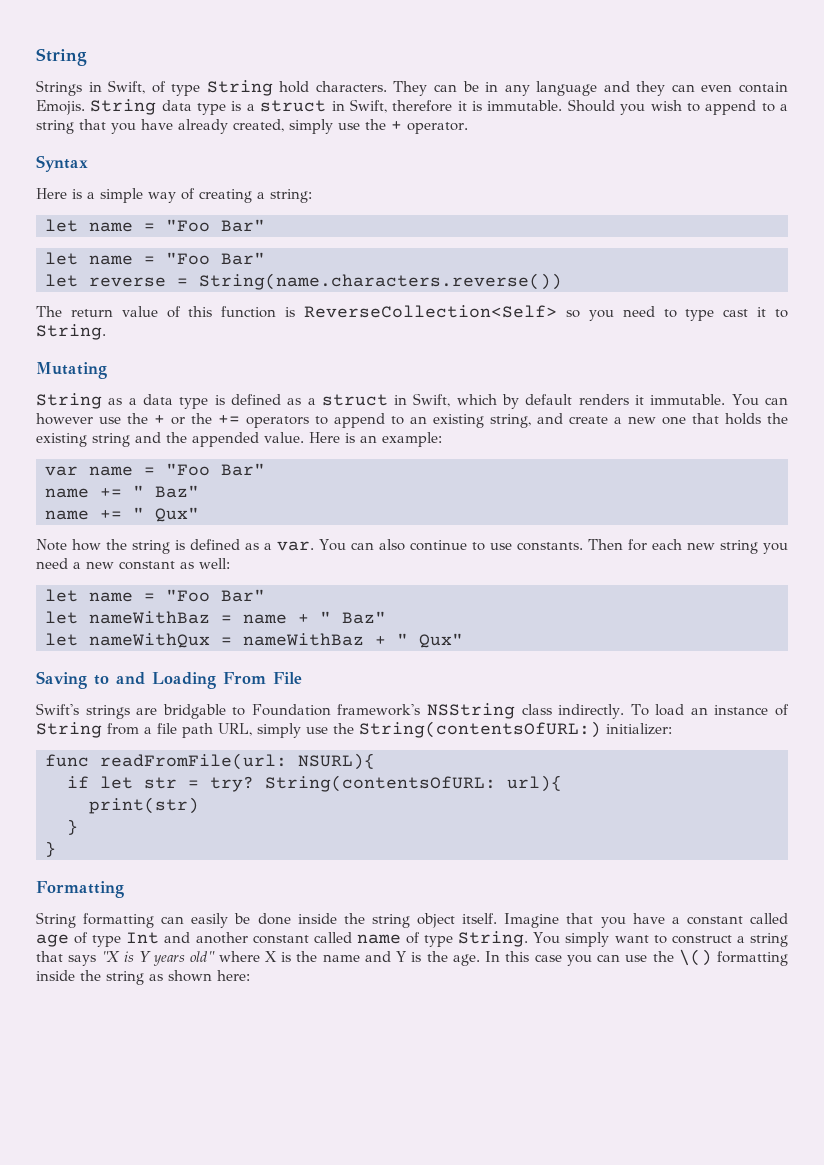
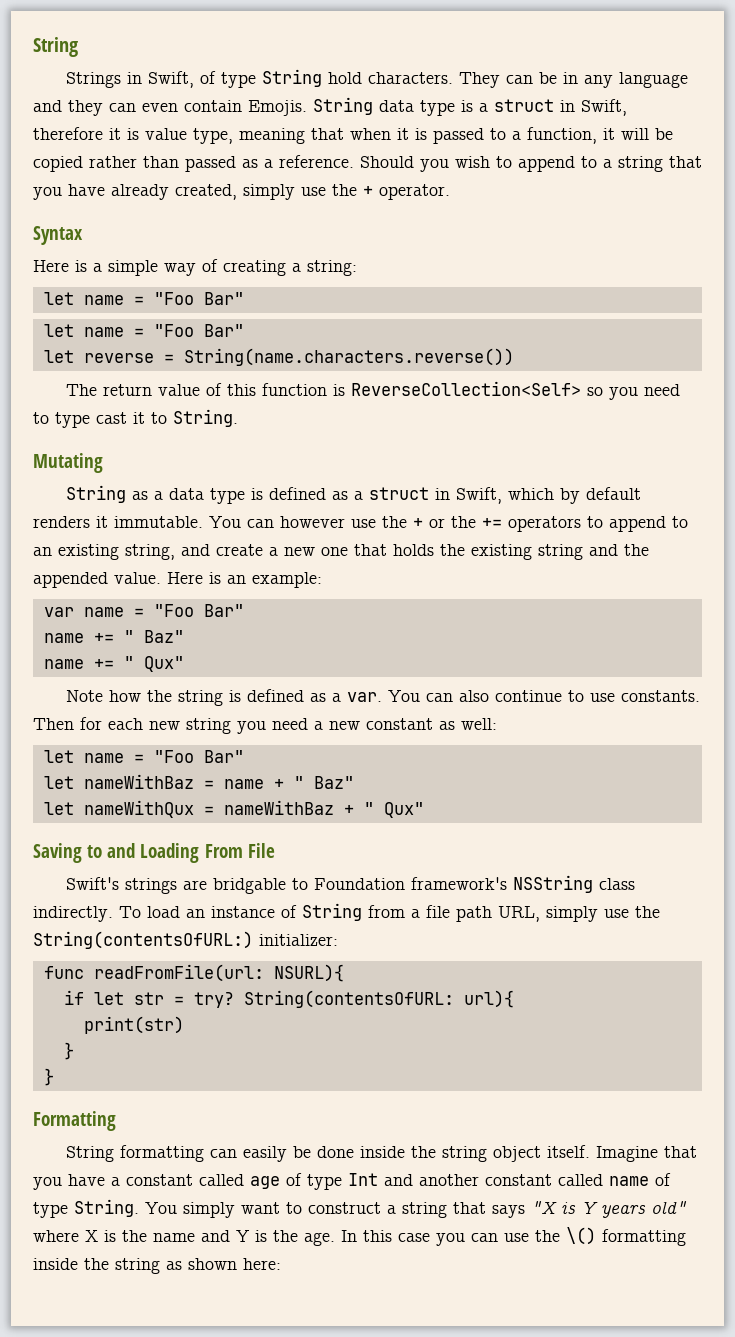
- String data type is a struct in Swift, therefore it is immutable.
+ String data type is a struct in Swift, therefore it is value type, meaning that when it is passed to a function, it will be copied rather than passed as a reference.

